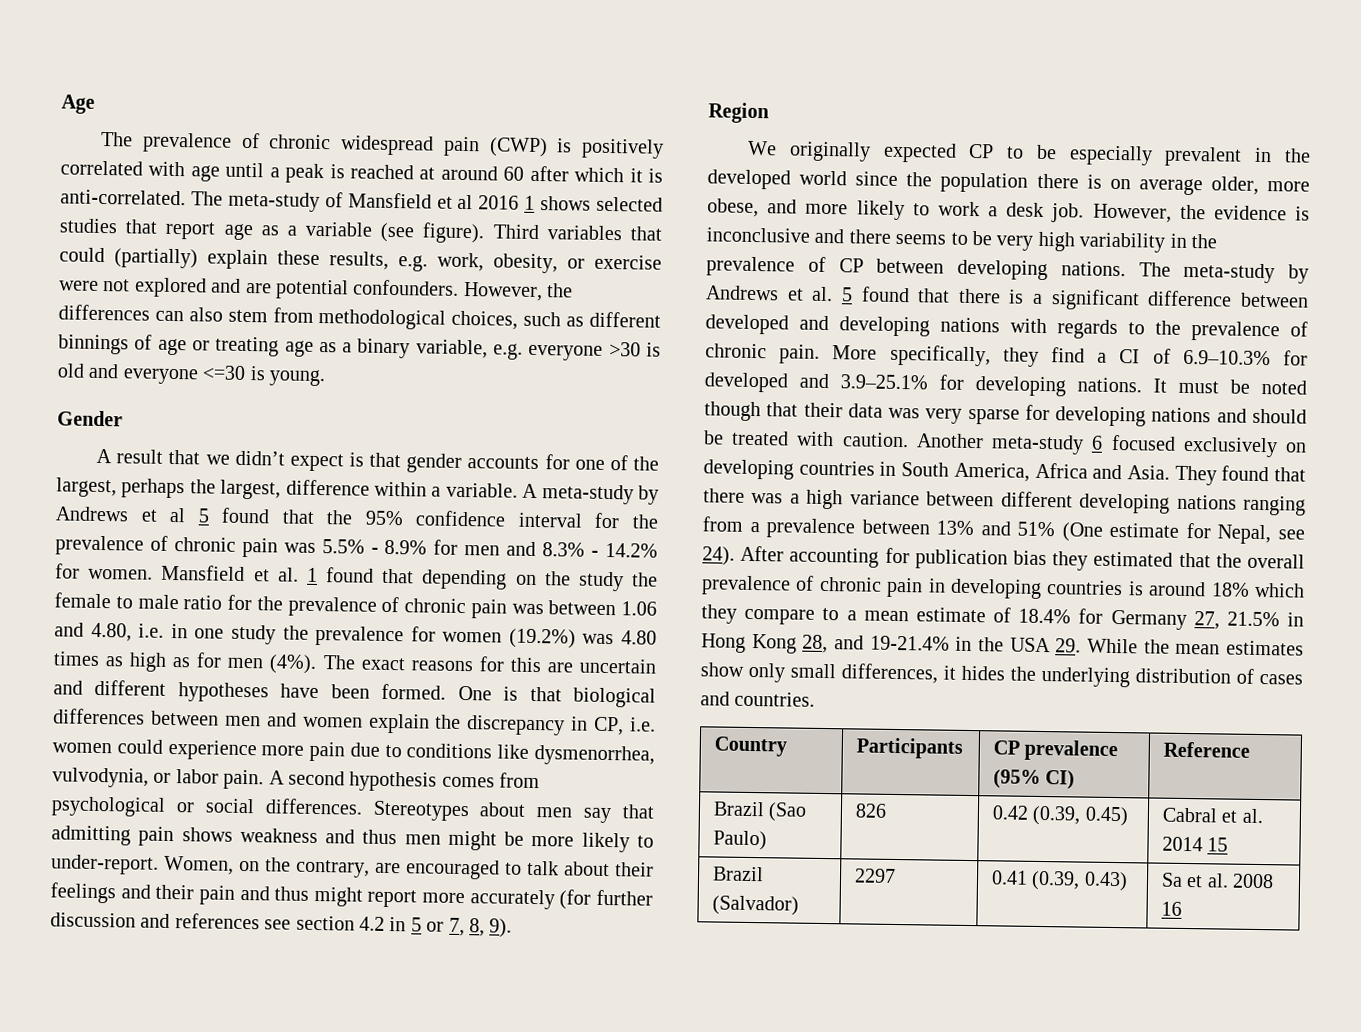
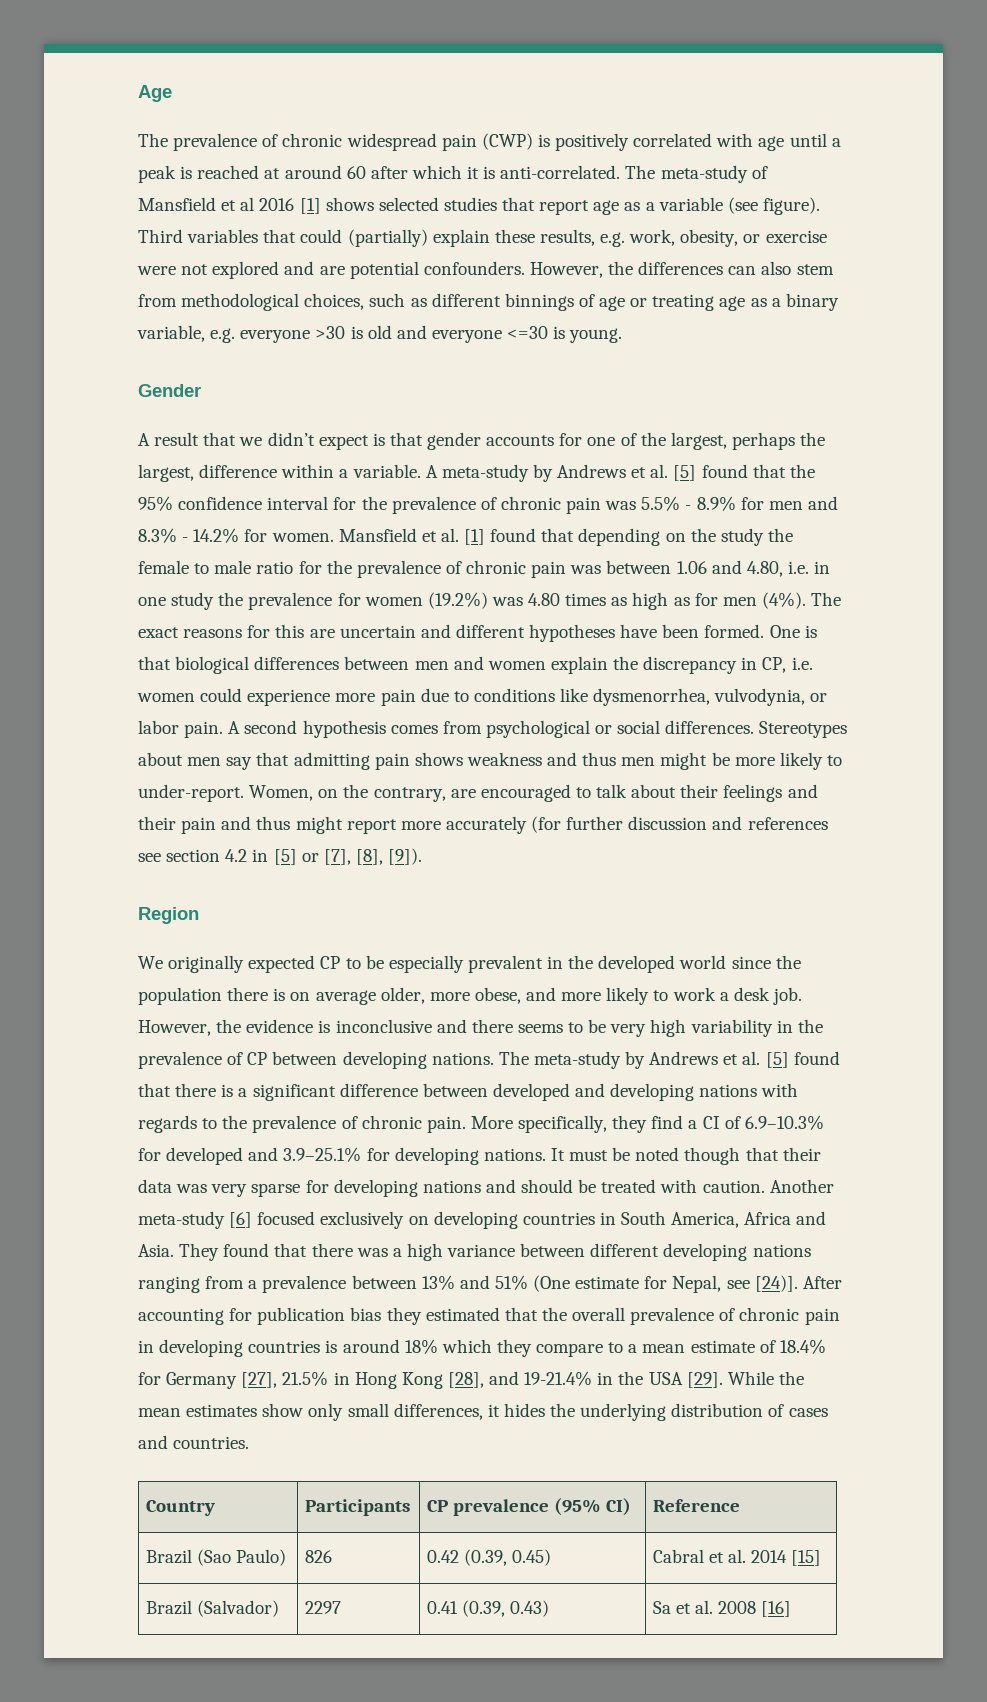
- The meta-study of Mansfield et al 2016 1 shows selected studies that report age as a variable (see figure).
+ The meta-study of Mansfield et al 2016 [1] shows selected studies that report age as a variable (see figure).
- A meta-study by Andrews et al 5 found that the 95% confidence interval for the prevalence of chronic pain was 5.5% - 8.9% for men and 8.3% - 14.2% for women.
+ A meta-study by Andrews et al. [5] found that the 95% confidence interval for the prevalence of chronic pain was 5.5% - 8.9% for men and 8.3% - 14.2% for women.
- Mansfield et al. 1 found that depending on the study the female to male ratio for the prevalence of chronic pain was between 1.06 and 4.80, i.e. in one study the prevalence for women (19.2%) was 4.80 times as high as for men (4%).
+ Mansfield et al. [1] found that depending on the study the female to male ratio for the prevalence of chronic pain was between 1.06 and 4.80, i.e. in one study the prevalence for women (19.2%) was 4.80 times as high as for men (4%).
- Women, on the contrary, are encouraged to talk about their feelings and their pain and thus might report more accurately (for further discussion and references see section 4.2 in 5 or 7, 8, 9).
+ Women, on the contrary, are encouraged to talk about their feelings and their pain and thus might report more accurately (for further discussion and references see section 4.2 in [5] or [7], [8], [9]).
- The meta-study by Andrews et al. 5 found that there is a significant difference between developed and developing nations with regards to the prevalence of chronic pain.
+ The meta-study by Andrews et al. [5] found that there is a significant difference between developed and developing nations with regards to the prevalence of chronic pain.
- Another meta-study 6 focused exclusively on developing countries in South America, Africa and Asia.
+ Another meta-study [6] focused exclusively on developing countries in South America, Africa and Asia.
- They found that there was a high variance between different developing nations ranging from a prevalence between 13% and 51% (One estimate for Nepal, see 24).
+ They found that there was a high variance between different developing nations ranging from a prevalence between 13% and 51% (One estimate for Nepal, see [24)].
- After accounting for publication bias they estimated that the overall prevalence of chronic pain in developing countries is around 18% which they compare to a mean estimate of 18.4% for Germany 27, 21.5% in Hong Kong 28, and 19-21.4% in the USA 29. While the mean estimates show only small differences, it hides the underlying distribution of cases and countries.
+ After accounting for publication bias they estimated that the overall prevalence of chronic pain in developing countries is around 18% which they compare to a mean estimate of 18.4% for Germany [27], 21.5% in Hong Kong [28], and 19-21.4% in the USA [29]. While the mean estimates show only small differences, it hides the underlying distribution of cases and countries.
- Brazil (Sao Paulo) | 826 | 0.42 (0.39, 0.45) | Cabral et al. 2014 15
+ Brazil (Sao Paulo) | 826 | 0.42 (0.39, 0.45) | Cabral et al. 2014 [15]
- Brazil (Salvador) | 2297 | 0.41 (0.39, 0.43) | Sa et al. 2008 16
+ Brazil (Salvador) | 2297 | 0.41 (0.39, 0.43) | Sa et al. 2008 [16]

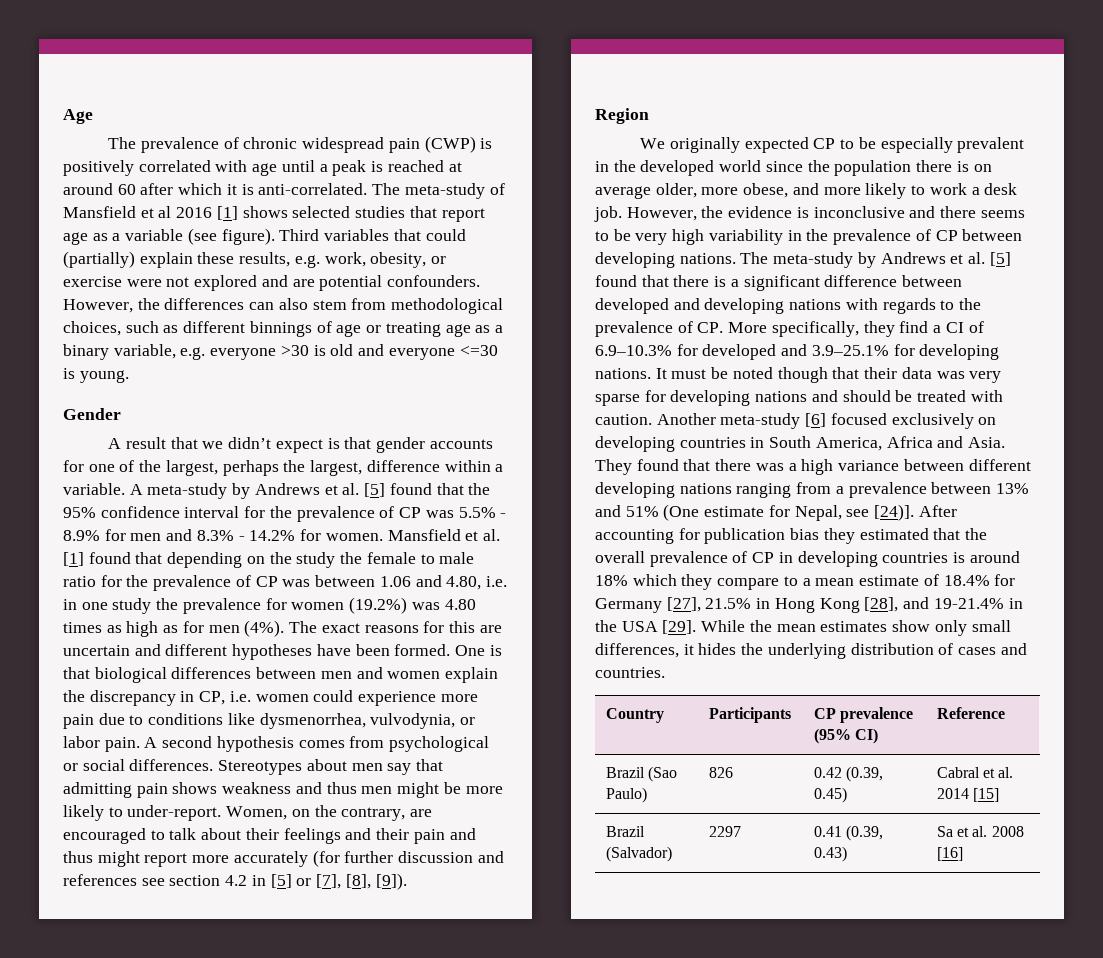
- A meta-study by Andrews et al. [5] found that the 95% confidence interval for the prevalence of chronic pain was 5.5% - 8.9% for men and 8.3% - 14.2% for women.
+ A meta-study by Andrews et al. [5] found that the 95% confidence interval for the prevalence of CP was 5.5% - 8.9% for men and 8.3% - 14.2% for women.
- Mansfield et al. [1] found that depending on the study the female to male ratio for the prevalence of chronic pain was between 1.06 and 4.80, i.e. in one study the prevalence for women (19.2%) was 4.80 times as high as for men (4%).
+ Mansfield et al. [1] found that depending on the study the female to male ratio for the prevalence of CP was between 1.06 and 4.80, i.e. in one study the prevalence for women (19.2%) was 4.80 times as high as for men (4%).
- The meta-study by Andrews et al. [5] found that there is a significant difference between developed and developing nations with regards to the prevalence of chronic pain. More specifically, they find a CI of 6.9–10.3% for developed and 3.9–25.1% for developing nations.
+ The meta-study by Andrews et al. [5] found that there is a significant difference between developed and developing nations with regards to the prevalence of CP. More specifically, they find a CI of 6.9–10.3% for developed and 3.9–25.1% for developing nations.
- After accounting for publication bias they estimated that the overall prevalence of chronic pain in developing countries is around 18% which they compare to a mean estimate of 18.4% for Germany [27], 21.5% in Hong Kong [28], and 19-21.4% in the USA [29].
+ After accounting for publication bias they estimated that the overall prevalence of CP in developing countries is around 18% which they compare to a mean estimate of 18.4% for Germany [27], 21.5% in Hong Kong [28], and 19-21.4% in the USA [29].

